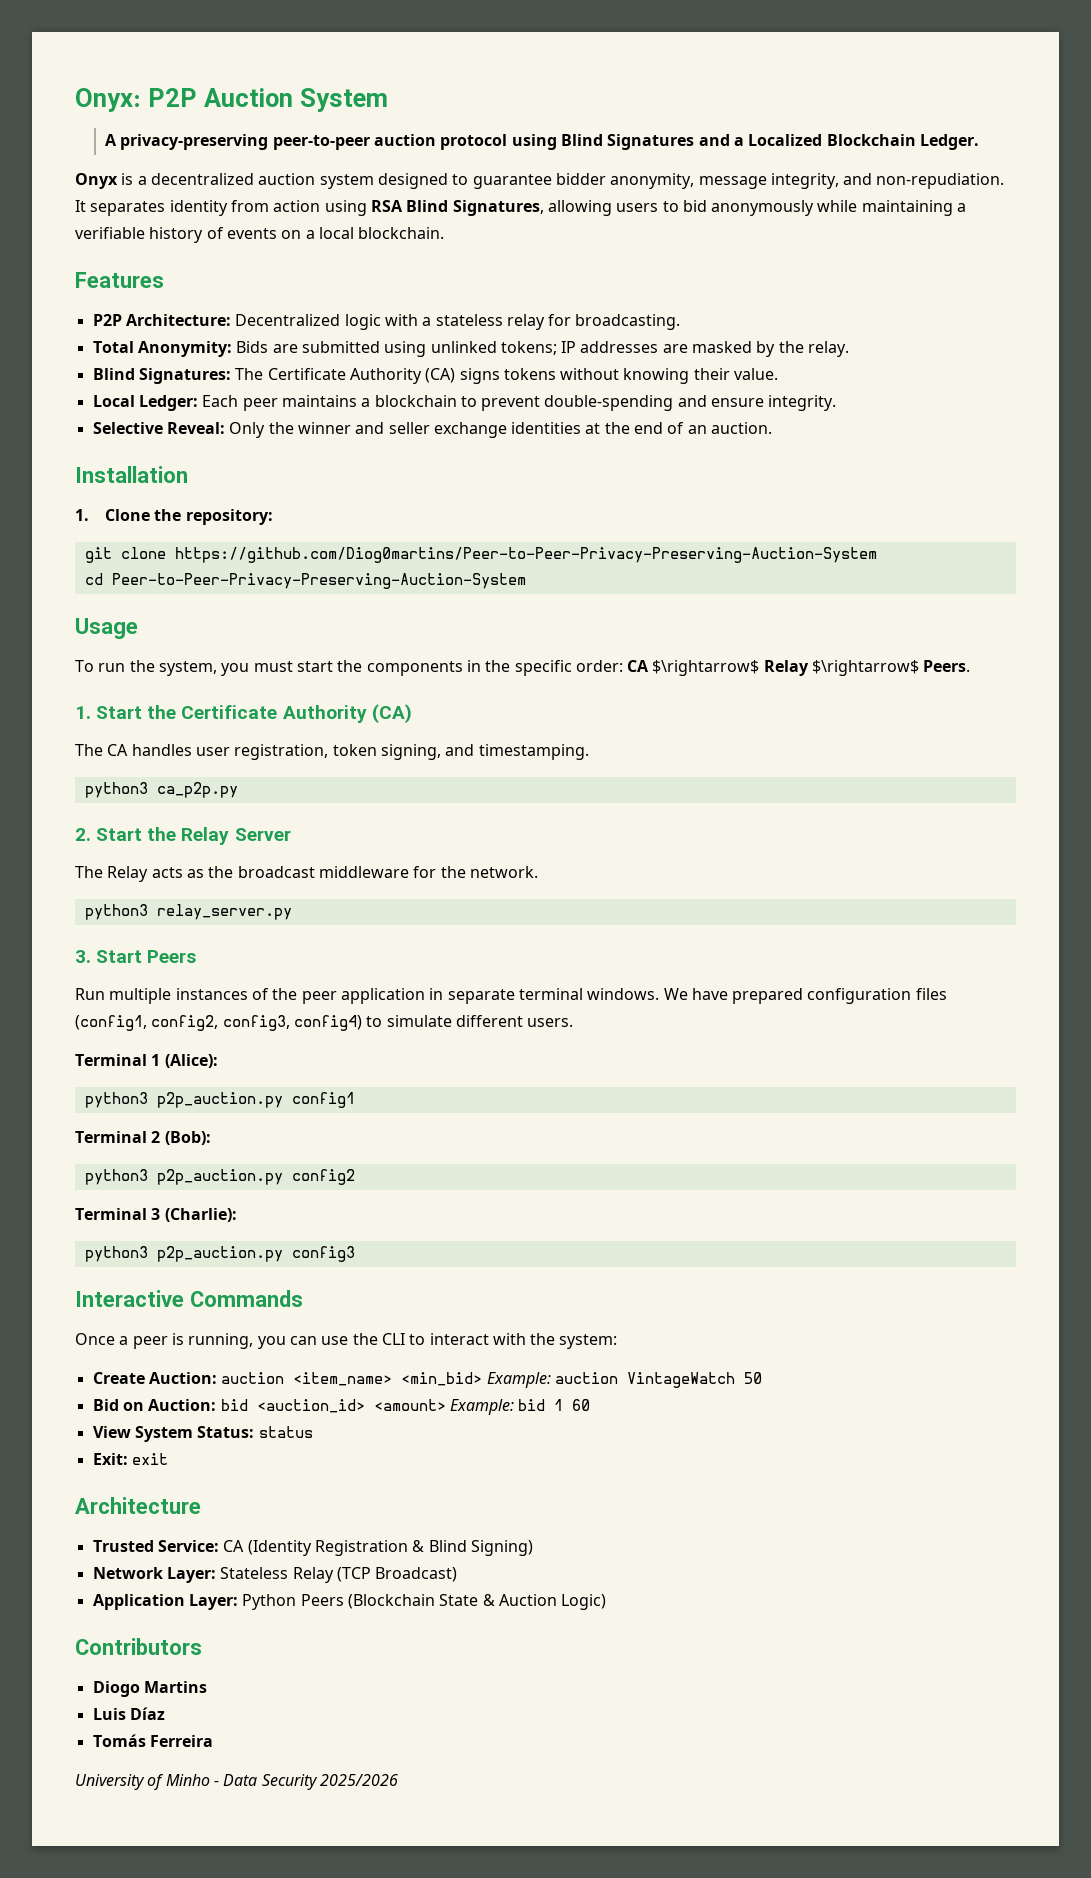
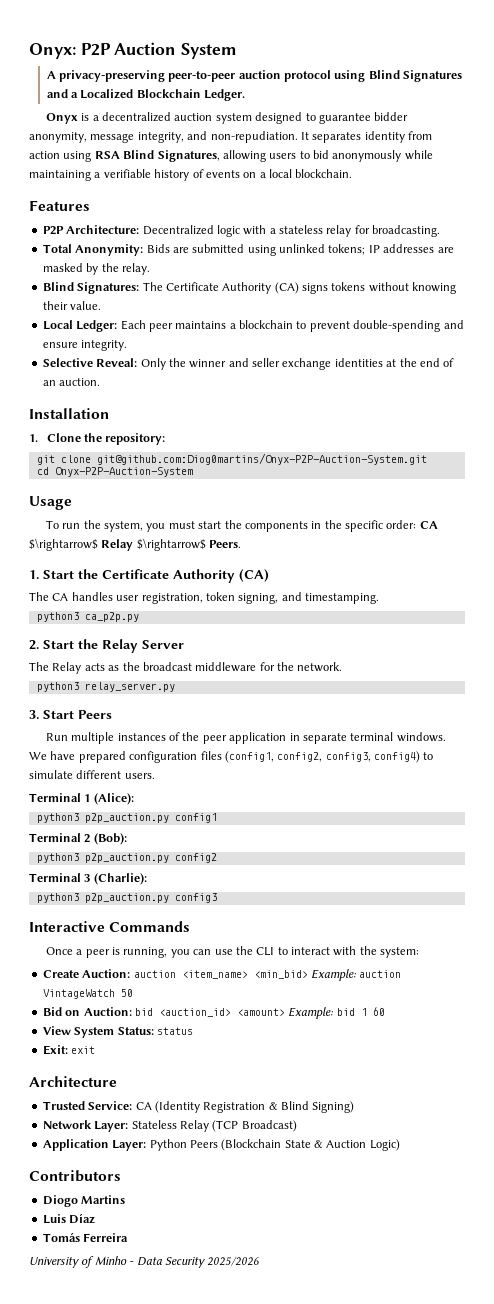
- git clone https://github.com/Diog0martins/Peer-to-Peer-Privacy-Preserving-Auction-System
+ git clone git@github.com:Diog0martins/Onyx-P2P-Auction-System.git
- cd Peer-to-Peer-Privacy-Preserving-Auction-System
+ cd Onyx-P2P-Auction-System

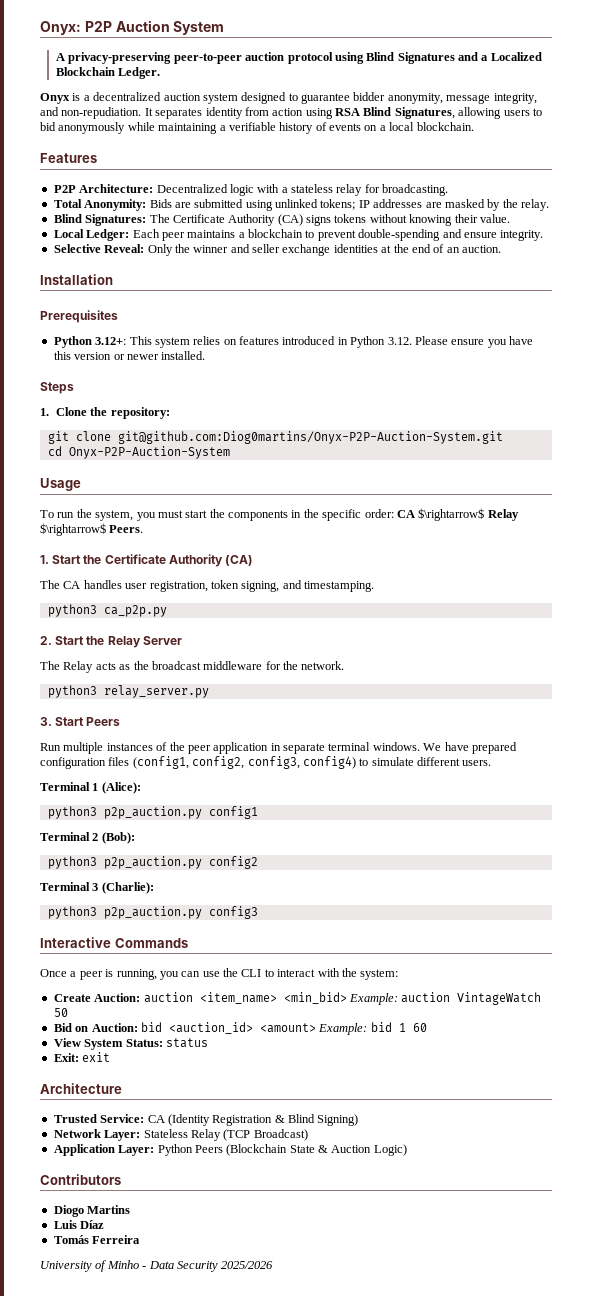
+ Prerequisites
+ Python 3.12+: This system relies on features introduced in Python 3.12. Please ensure you have this version or newer installed.
+ Steps

